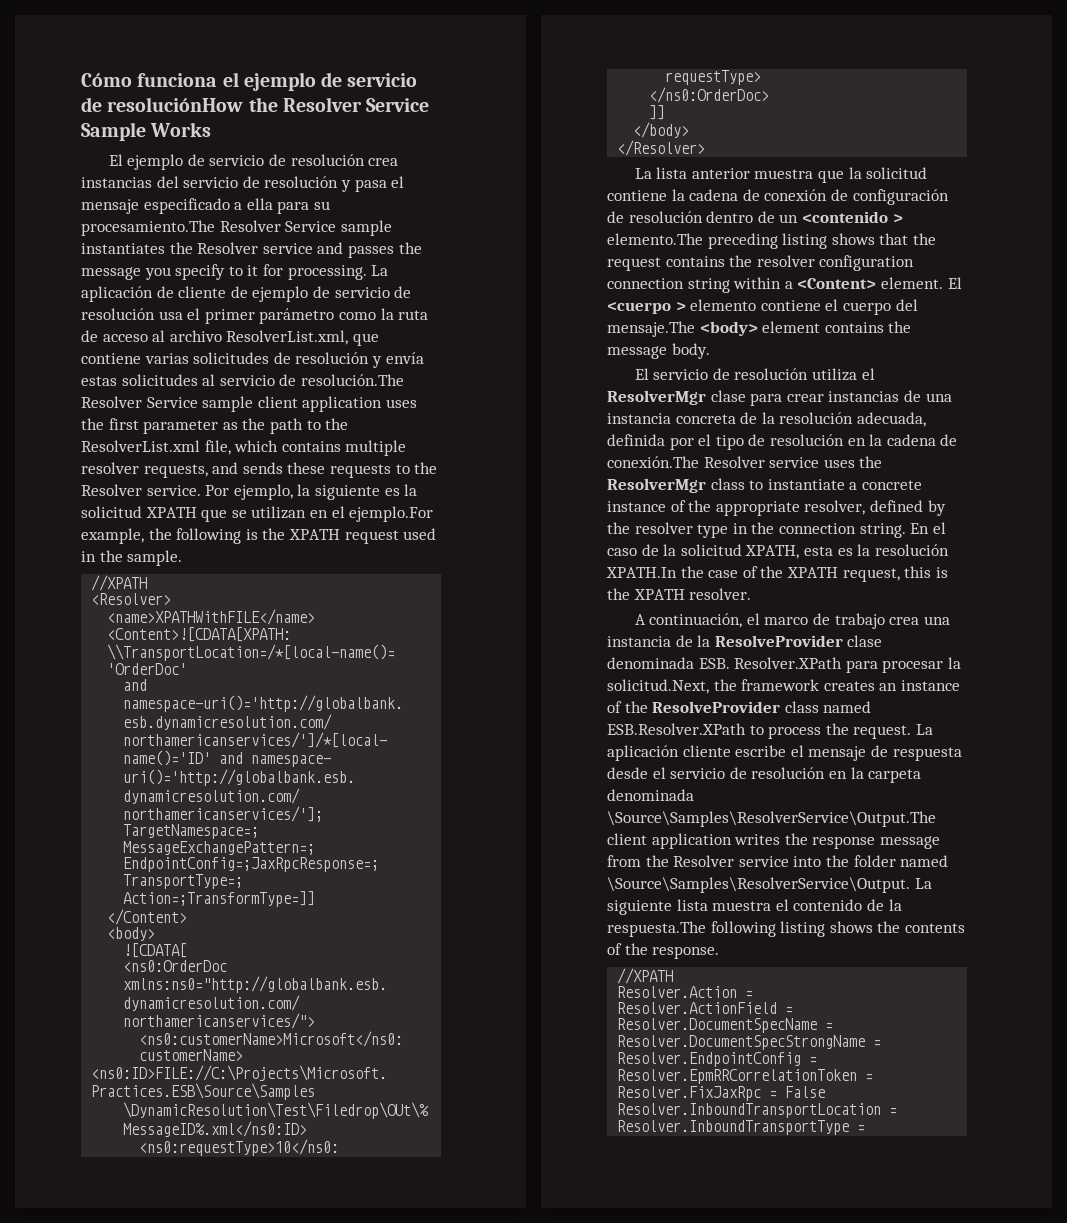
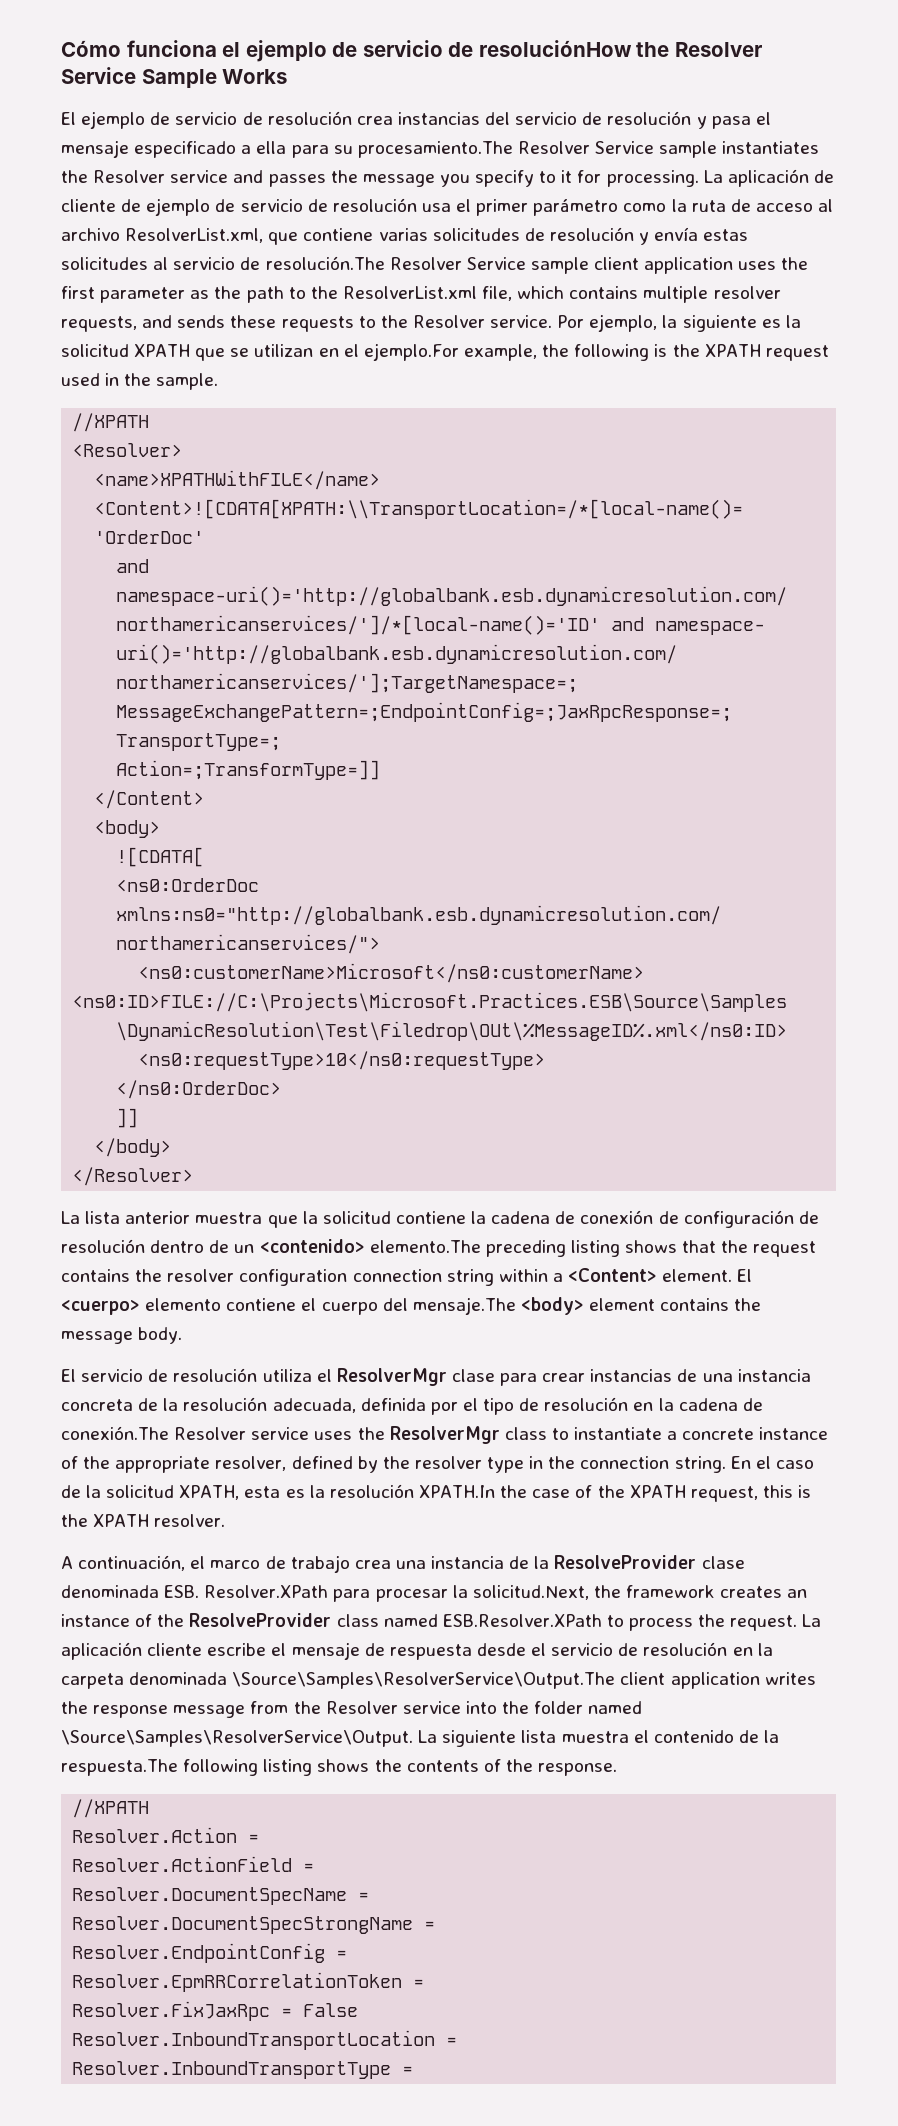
- La lista anterior muestra que la solicitud contiene la cadena de conexión de configuración de resolución dentro de un <contenido > elemento.The preceding listing shows that the request contains the resolver configuration connection string within a <Content> element.
+ La lista anterior muestra que la solicitud contiene la cadena de conexión de configuración de resolución dentro de un <contenido> elemento.The preceding listing shows that the request contains the resolver configuration connection string within a <Content> element.
- El <cuerpo > elemento contiene el cuerpo del mensaje.The <body> element contains the message body.
+ El <cuerpo> elemento contiene el cuerpo del mensaje.The <body> element contains the message body.

